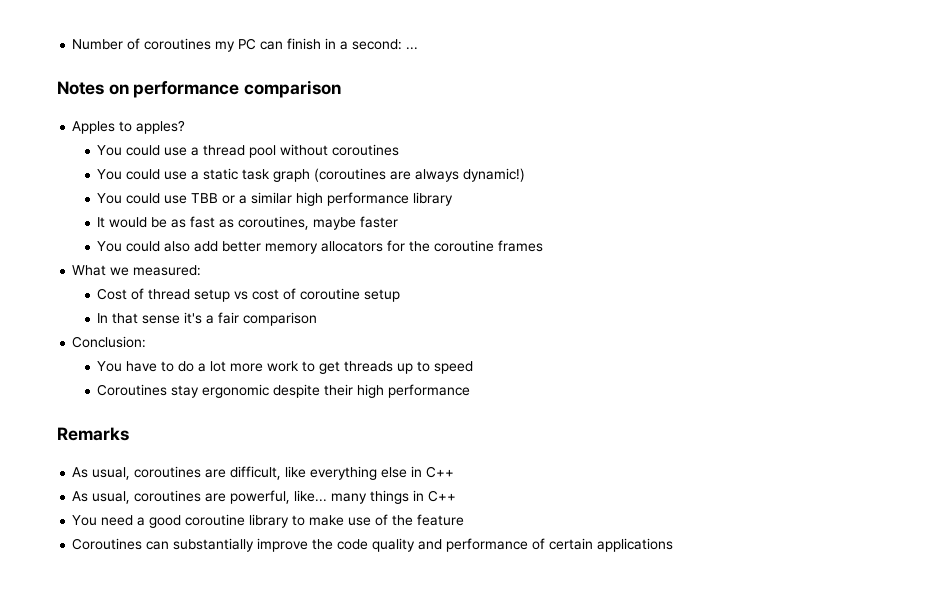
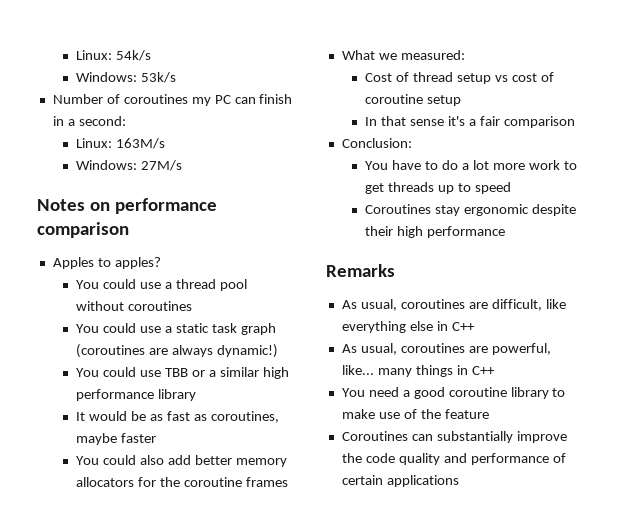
+ Linux: 54k/s
+ Windows: 53k/s
- Number of coroutines my PC can finish in a second: ...
+ Number of coroutines my PC can finish in a second:
+ Linux: 163M/s
+ Windows: 27M/s

